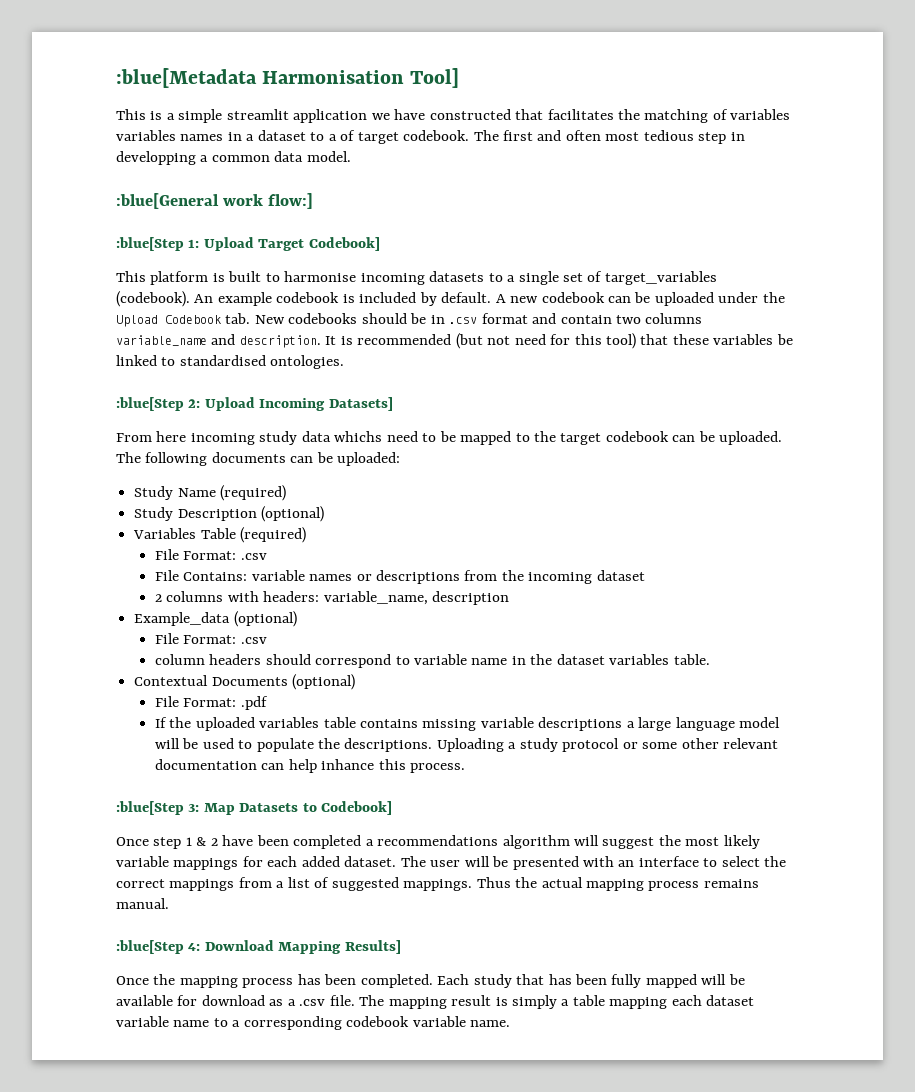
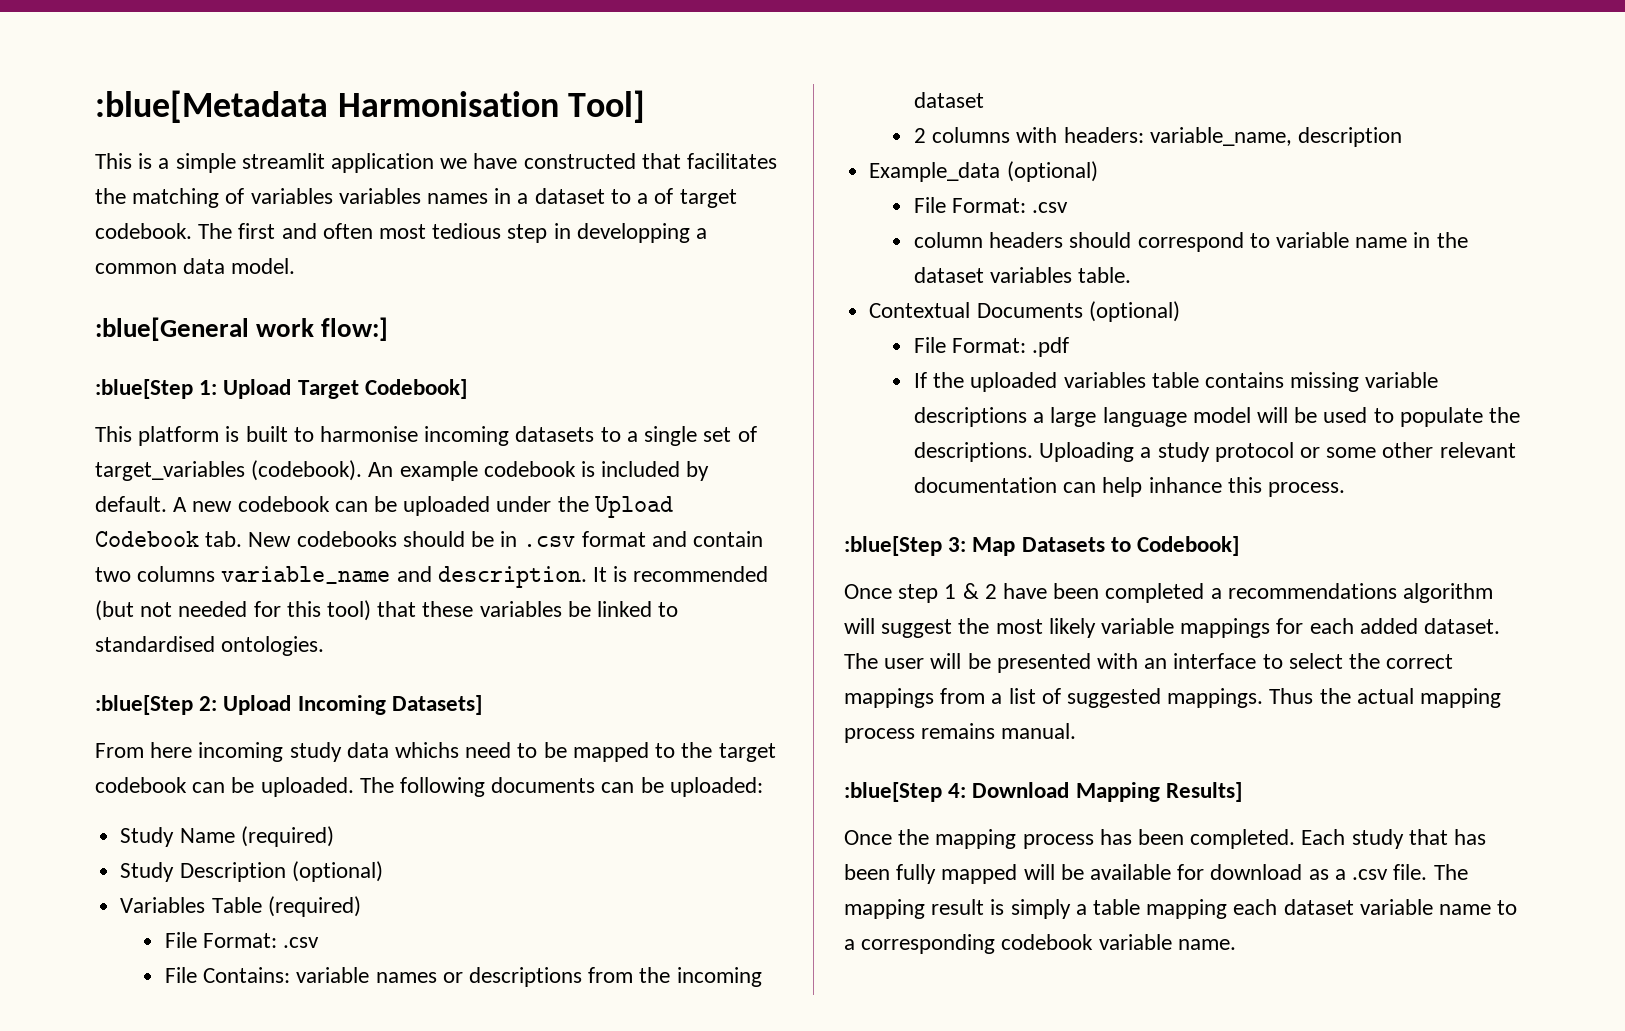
- It is recommended (but not need for this tool) that these variables be linked to standardised ontologies.
+ It is recommended (but not needed for this tool) that these variables be linked to standardised ontologies.

